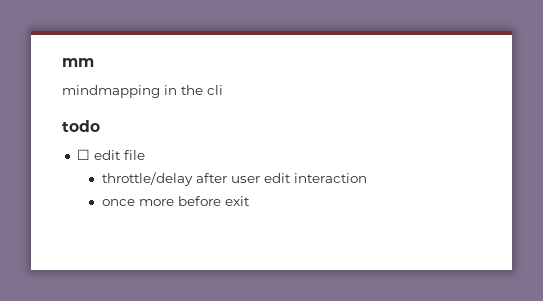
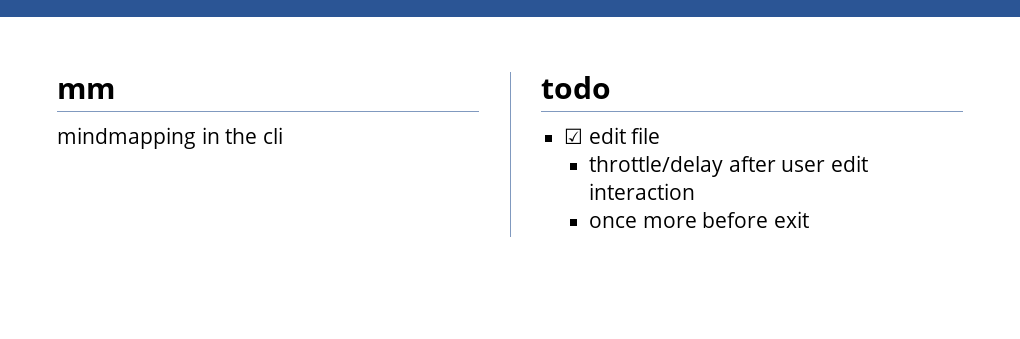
- ☐ edit file
+ ☑ edit file

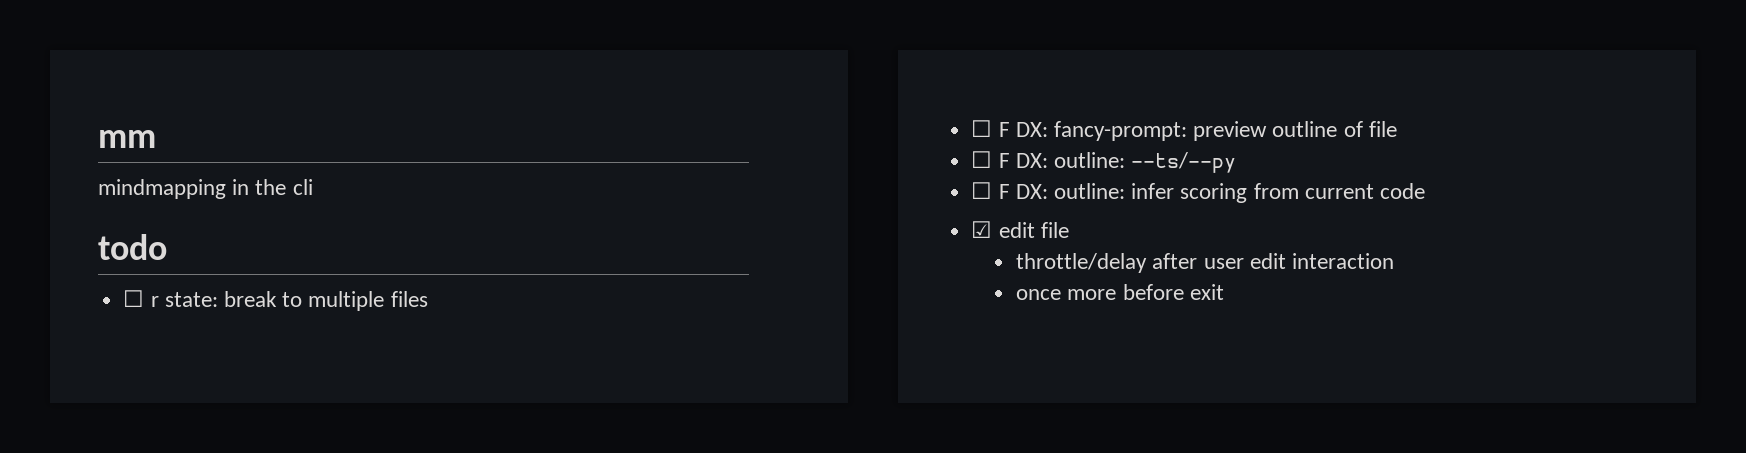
+ ☐ r state: break to multiple files
+ ☐ F DX: fancy-prompt: preview outline of file
+ ☐ F DX: outline: --ts/--py
+ ☐ F DX: outline: infer scoring from current code

